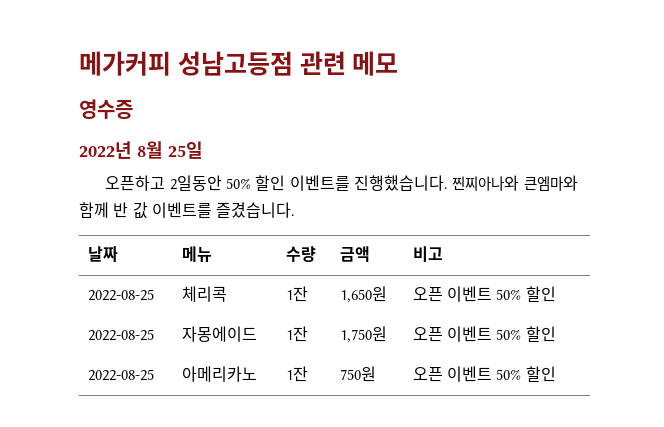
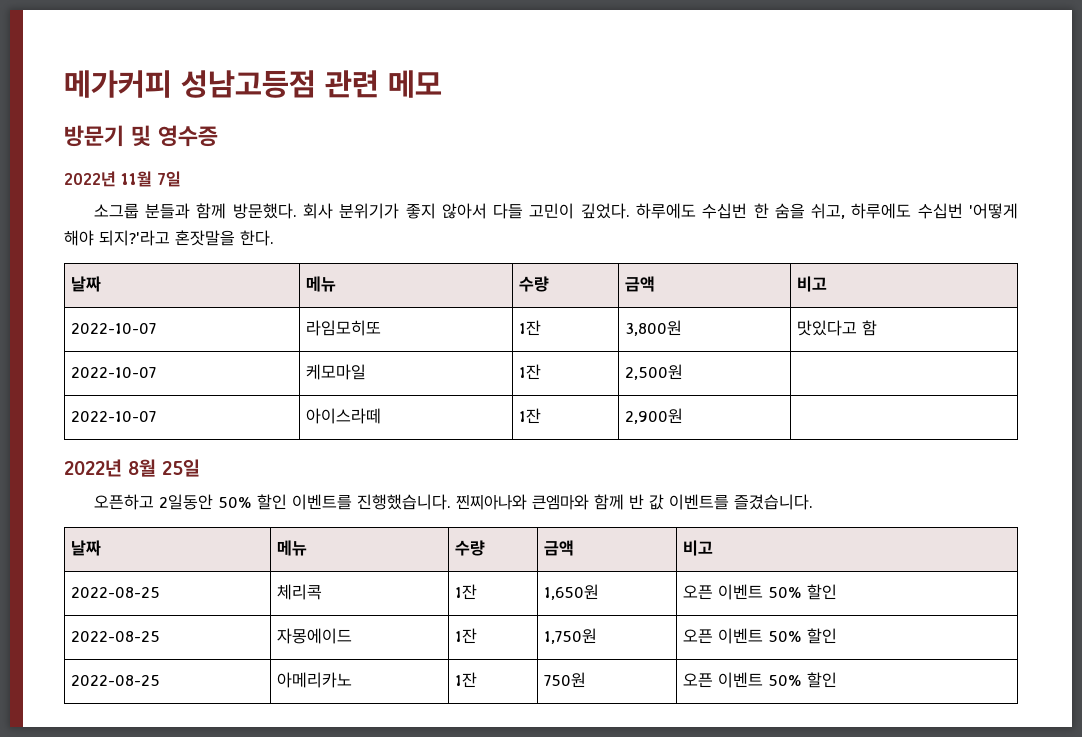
- 영수증
+ 방문기 및 영수증
+ 2022년 11월 7일
+ 소그룹 분들과 함께 방문했다. 회사 분위기가 좋지 않아서 다들 고민이 깊었다. 하루에도 수십번 한 숨을 쉬고, 하루에도 수십번 '어떻게 해야 되지?'라고 혼잣말을 한다.
+ 날짜 | 메뉴 | 수량 | 금액 | 비고
+ 2022-10-07 | 라임모히또 | 1잔 | 3,800원 | 맛있다고 함
+ 2022-10-07 | 케모마일 | 1잔 | 2,500원 |
+ 2022-10-07 | 아이스라떼 | 1잔 | 2,900원 |

